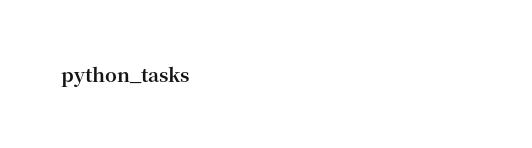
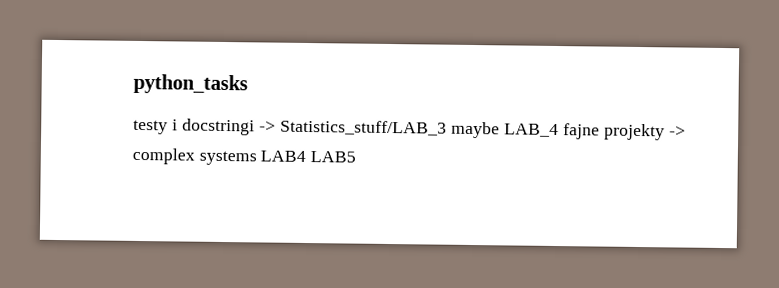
+ testy i docstringi -> Statistics_stuff/LAB_3 maybe LAB_4 fajne projekty -> complex systems LAB4 LAB5

